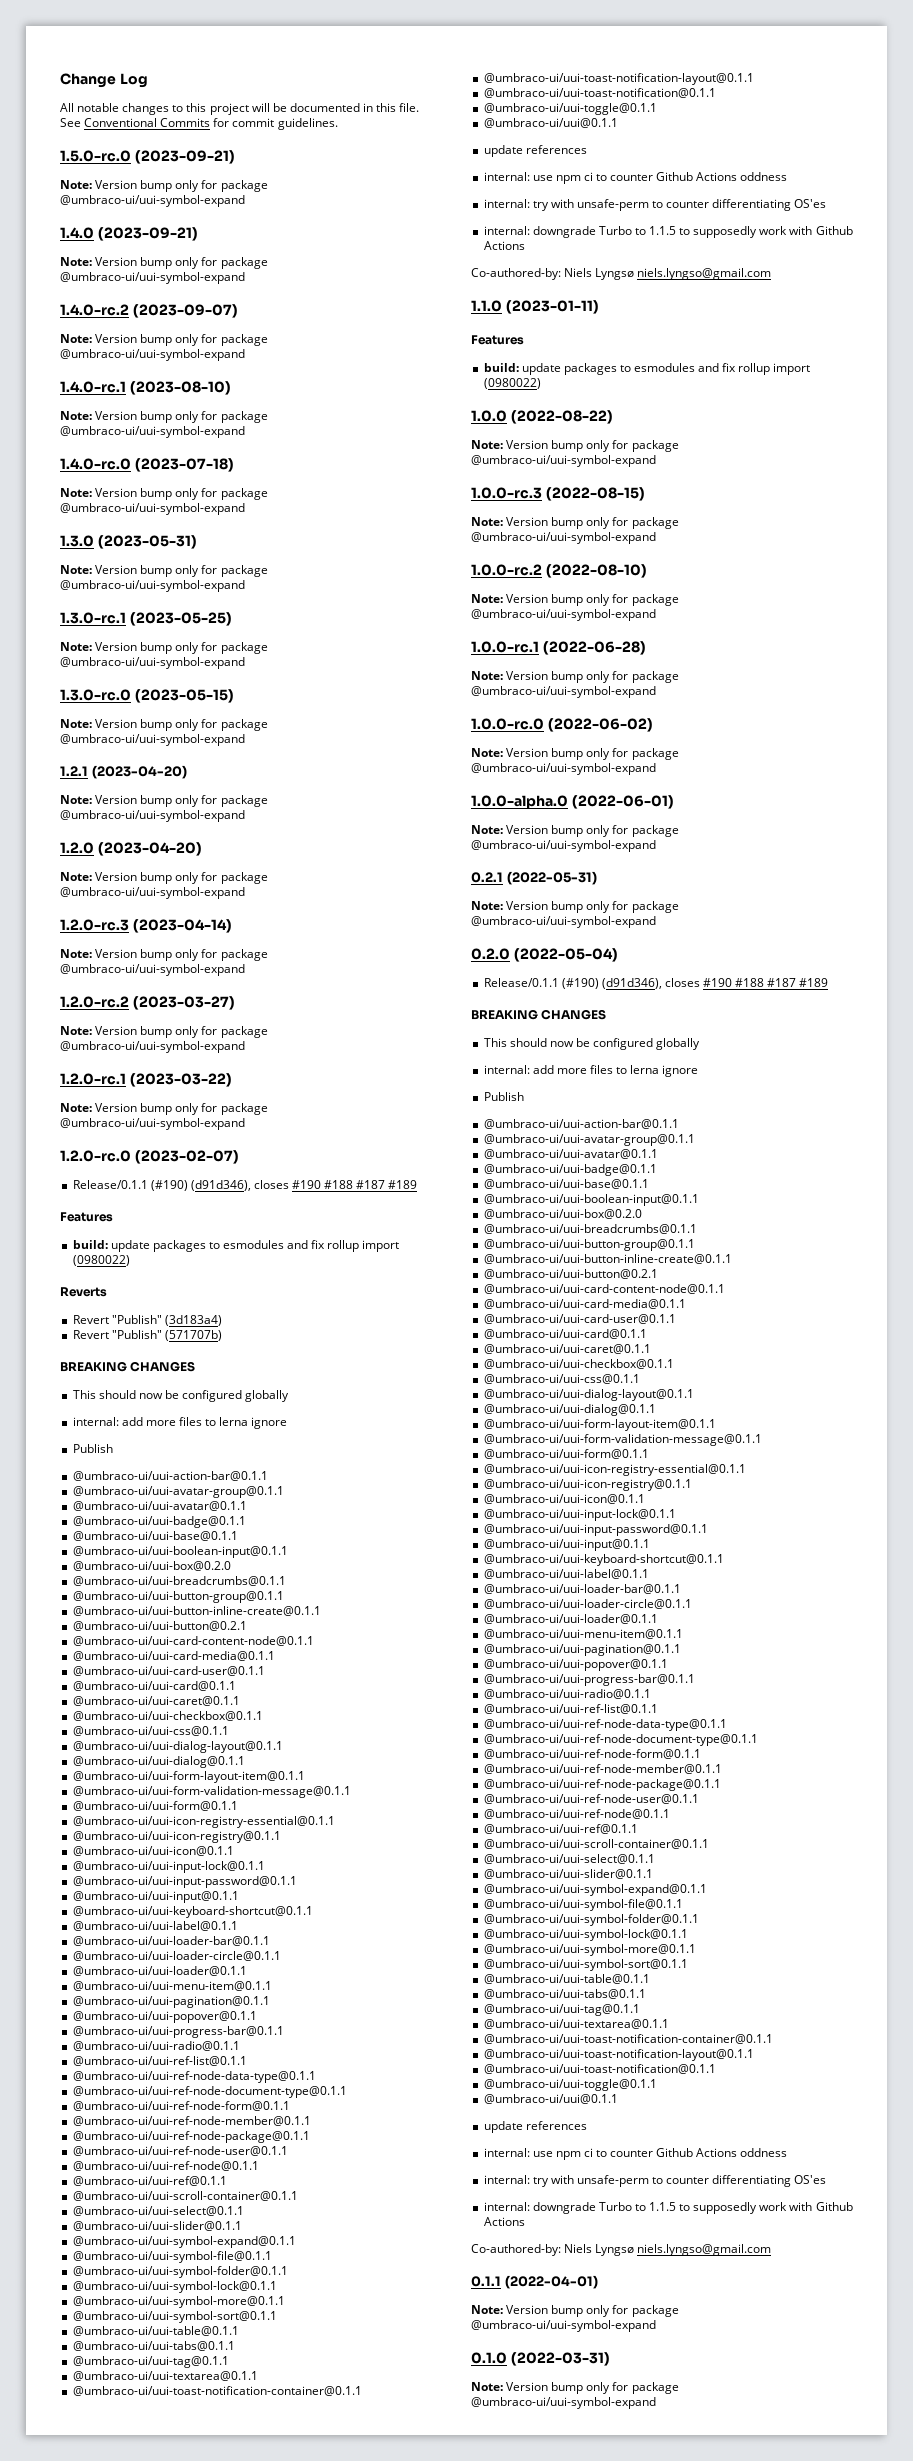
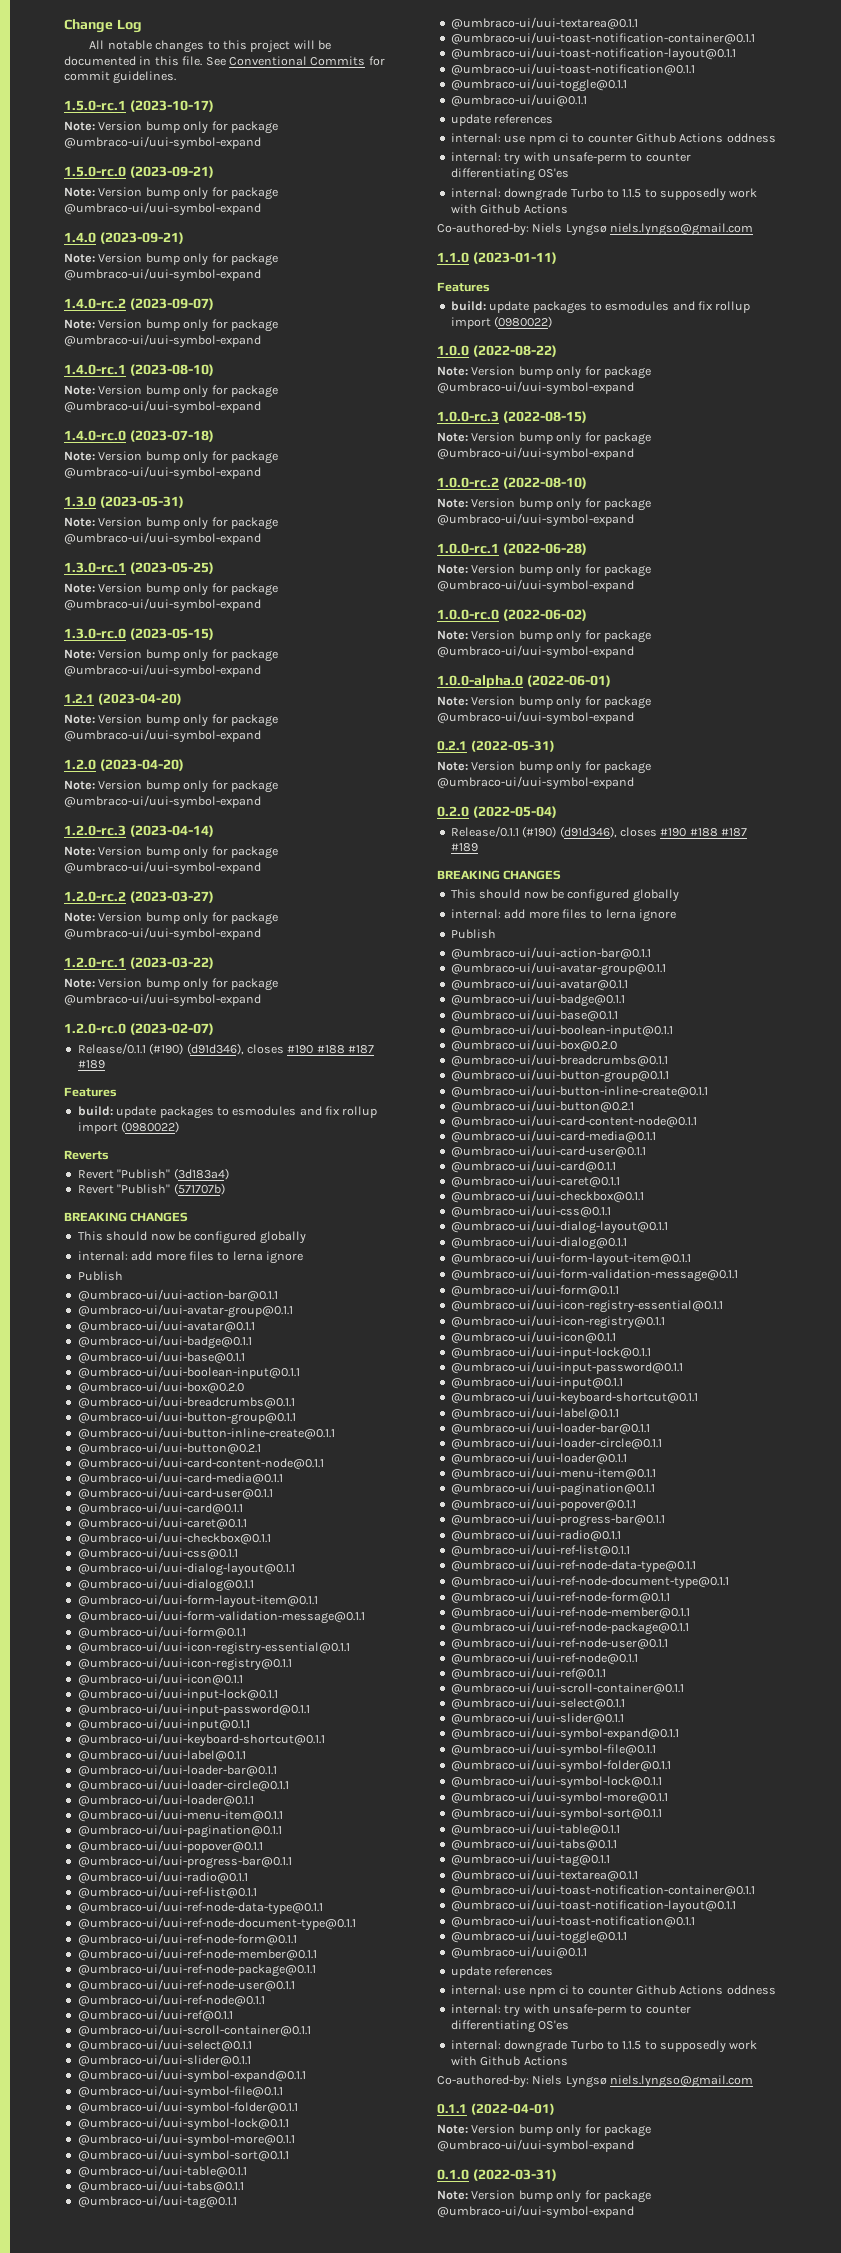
+ 1.5.0-rc.1 (2023-10-17)
+ Note: Version bump only for package @umbraco-ui/uui-symbol-expand

